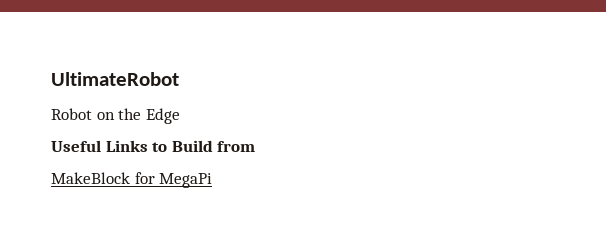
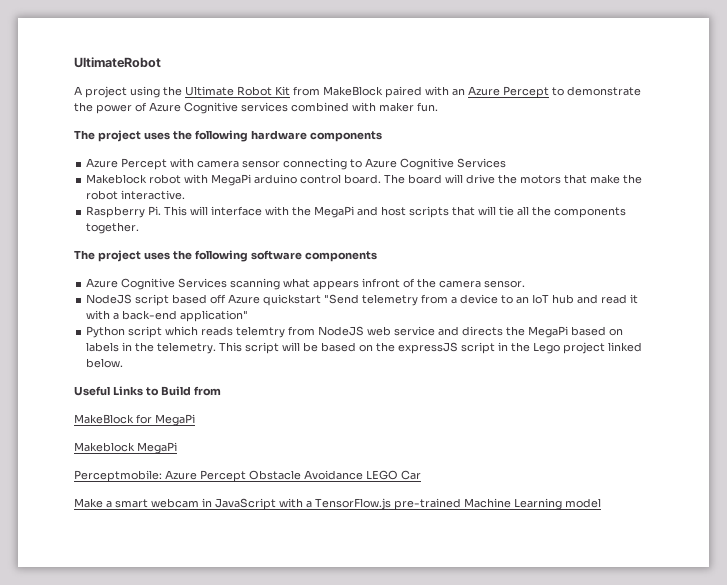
- Robot on the Edge
+ A project using the Ultimate Robot Kit from MakeBlock paired with an Azure Percept to demonstrate the power of Azure Cognitive services combined with maker fun.
+ The project uses the following hardware components
+ Azure Percept with camera sensor connecting to Azure Cognitive Services
+ Makeblock robot with MegaPi arduino control board. The board will drive the motors that make the robot interactive.
+ Raspberry Pi. This will interface with the MegaPi and host scripts that will tie all the components together.
+ The project uses the following software components
+ Azure Cognitive Services scanning what appears infront of the camera sensor.
+ NodeJS script based off Azure quickstart "Send telemetry from a device to an IoT hub and read it with a back-end application"
+ Python script which reads telemtry from NodeJS web service and directs the MegaPi based on labels in the telemetry. This script will be based on the expressJS script in the Lego project linked below.
+ Makeblock MegaPi
+ Perceptmobile: Azure Percept Obstacle Avoidance LEGO Car
+ Make a smart webcam in JavaScript with a TensorFlow.js pre-trained Machine Learning model

